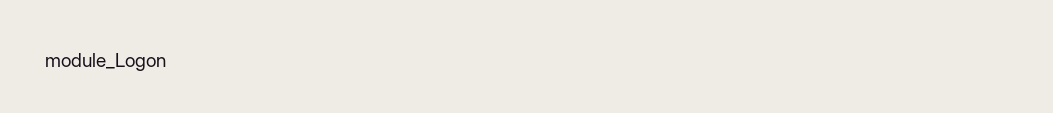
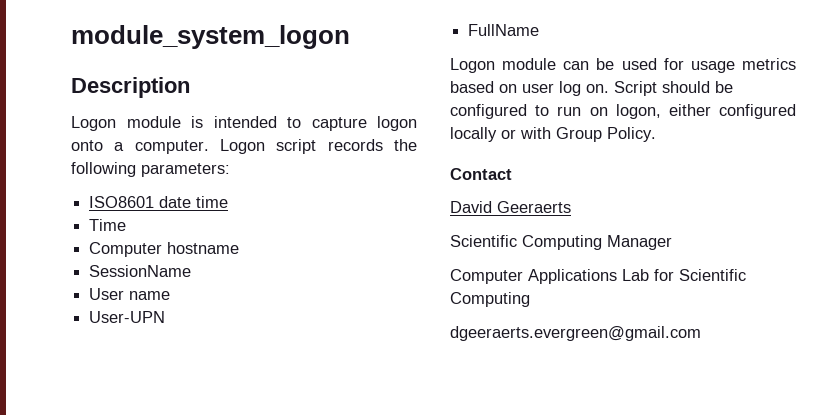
- module_Logon
+ module_system_logon
+ Description
+ Logon module is intended to capture logon onto a computer. Logon script records the following parameters:
+ ISO8601 date time
+ Time
+ Computer hostname
+ SessionName
+ User name
+ User-UPN
+ FullName
+ Logon module can be used for usage metrics based on user log on. Script should be configured to run on logon, either configured locally or with Group Policy.
+ Contact
+ David Geeraerts
+ Scientific Computing Manager
+ Computer Applications Lab for Scientific Computing
+ dgeeraerts.evergreen@gmail.com

